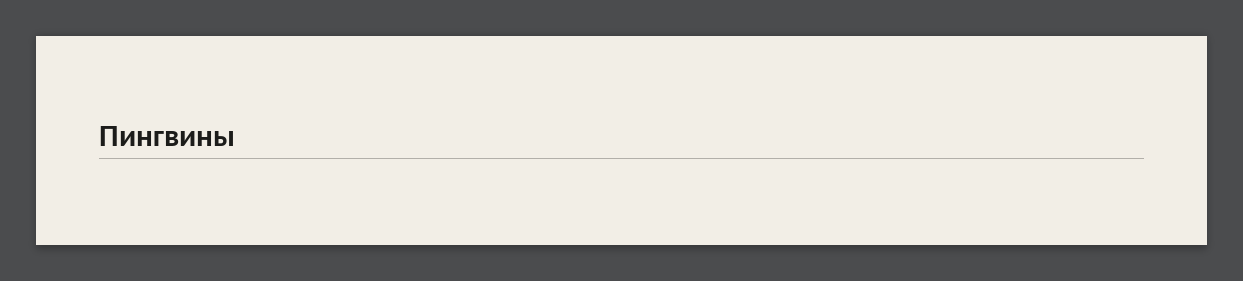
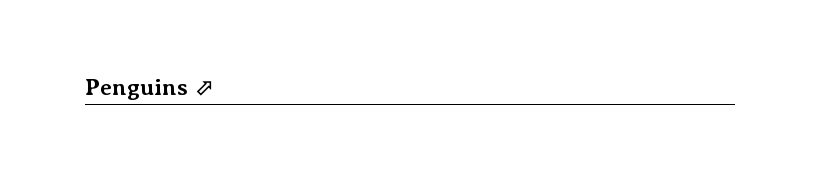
- Пингвины
+ Penguins ⬀

